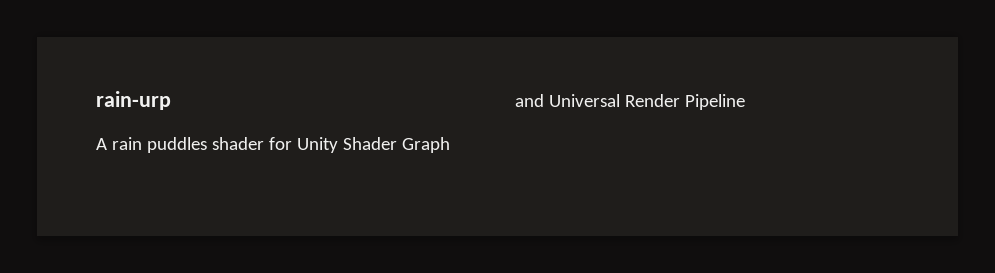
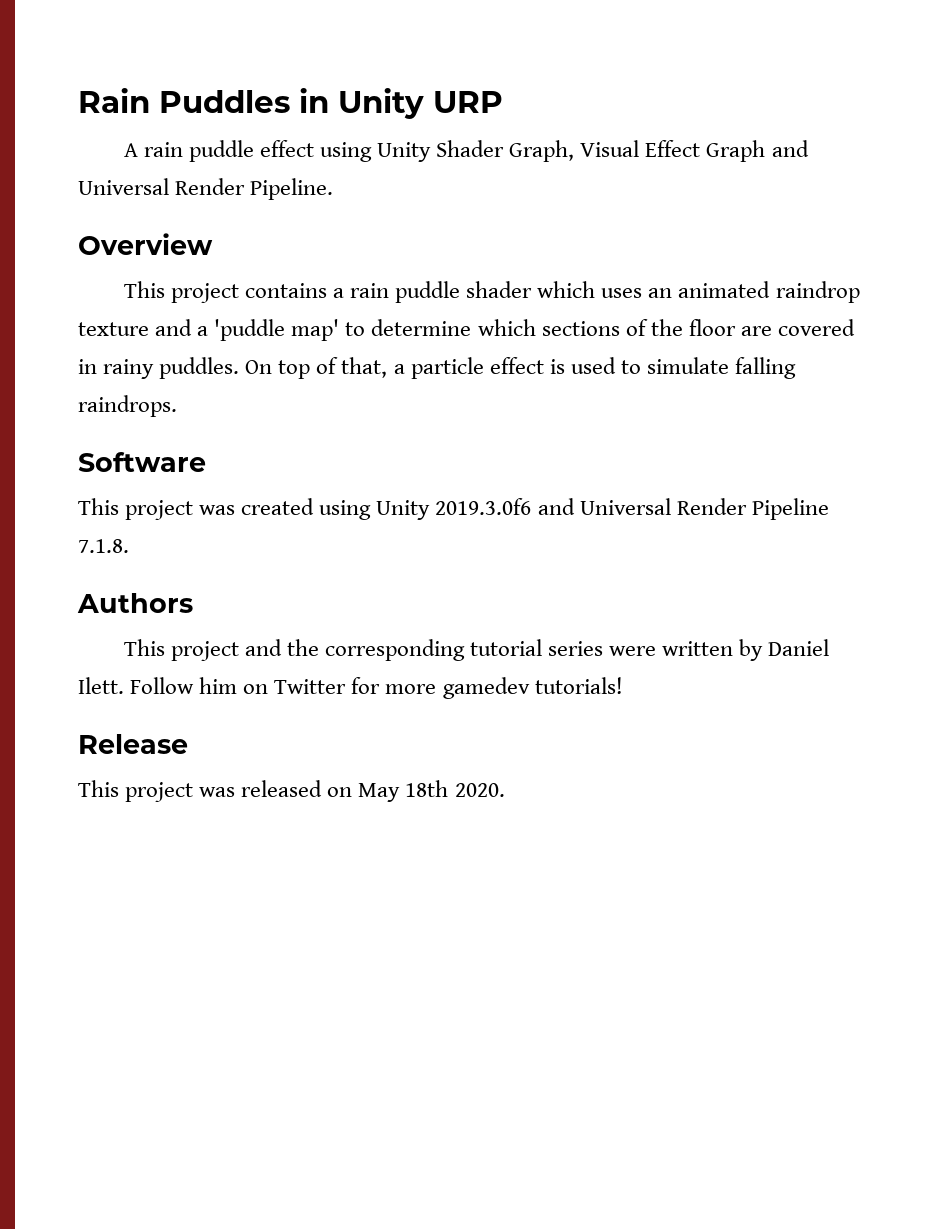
- rain-urp
- A rain puddles shader for Unity Shader Graph and Universal Render Pipeline
+ Rain Puddles in Unity URP
+ A rain puddle effect using Unity Shader Graph, Visual Effect Graph and Universal Render Pipeline.
+ Overview
+ This project contains a rain puddle shader which uses an animated raindrop texture and a 'puddle map' to determine which sections of the floor are covered in rainy puddles. On top of that, a particle effect is used to simulate falling raindrops.
+ Software
+ This project was created using Unity 2019.3.0f6 and Universal Render Pipeline 7.1.8.
+ Authors
+ This project and the corresponding tutorial series were written by Daniel Ilett. Follow him on Twitter for more gamedev tutorials!
+ Release
+ This project was released on May 18th 2020.

